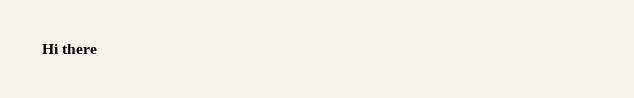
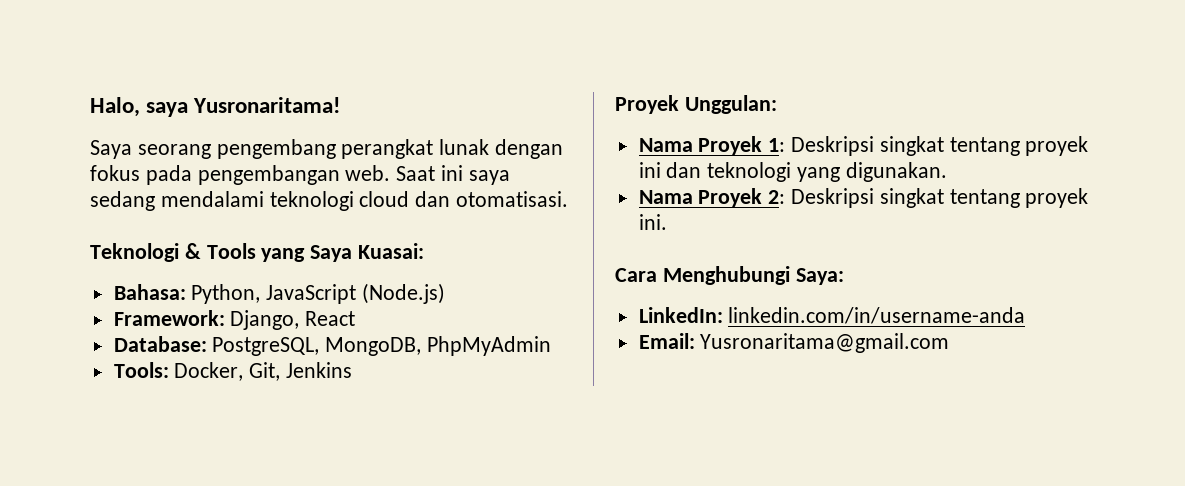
- Hi there
+ Halo, saya Yusronaritama!
+ Saya seorang pengembang perangkat lunak dengan fokus pada pengembangan web. Saat ini saya sedang mendalami teknologi cloud dan otomatisasi.
+ Teknologi & Tools yang Saya Kuasai:
+ Bahasa: Python, JavaScript (Node.js)
+ Framework: Django, React
+ Database: PostgreSQL, MongoDB, PhpMyAdmin
+ Tools: Docker, Git, Jenkins
+ Proyek Unggulan:
+ Nama Proyek 1: Deskripsi singkat tentang proyek ini dan teknologi yang digunakan.
+ Nama Proyek 2: Deskripsi singkat tentang proyek ini.
+ Cara Menghubungi Saya:
+ LinkedIn: linkedin.com/in/username-anda
+ Email: Yusronaritama@gmail.com

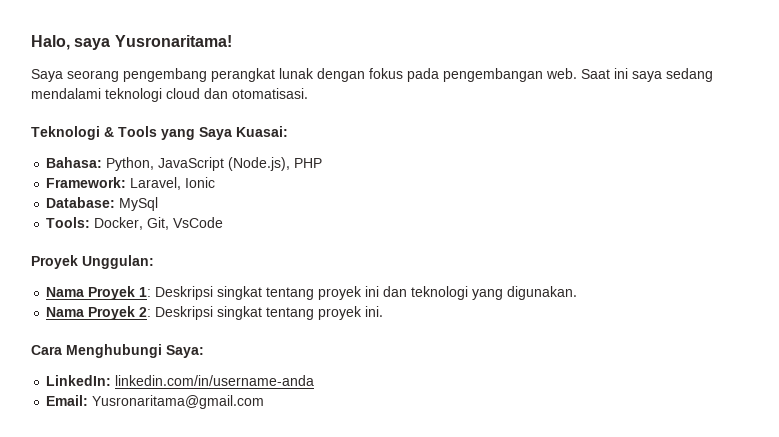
- Bahasa: Python, JavaScript (Node.js)
+ Bahasa: Python, JavaScript (Node.js), PHP
- Framework: Django, React
+ Framework: Laravel, Ionic
- Database: PostgreSQL, MongoDB, PhpMyAdmin
+ Database: MySql
- Tools: Docker, Git, Jenkins
+ Tools: Docker, Git, VsCode

